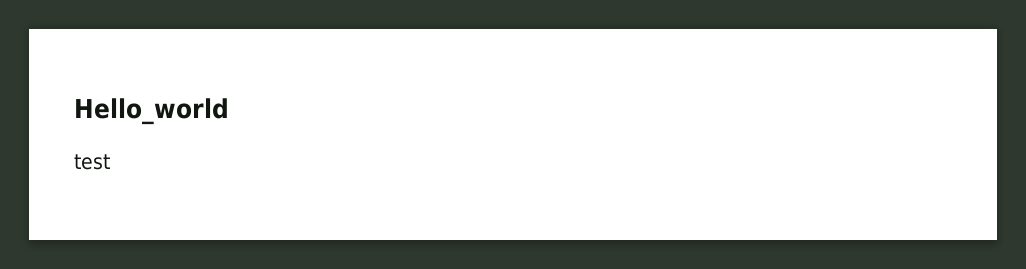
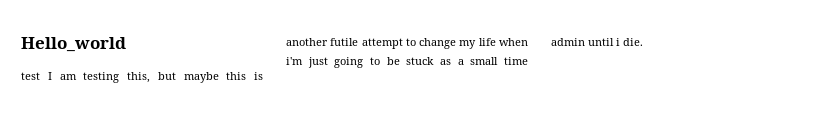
- test
+ test I am testing this, but maybe this is another futile attempt to change my life when i'm just going to be stuck as a small time admin until i die.

